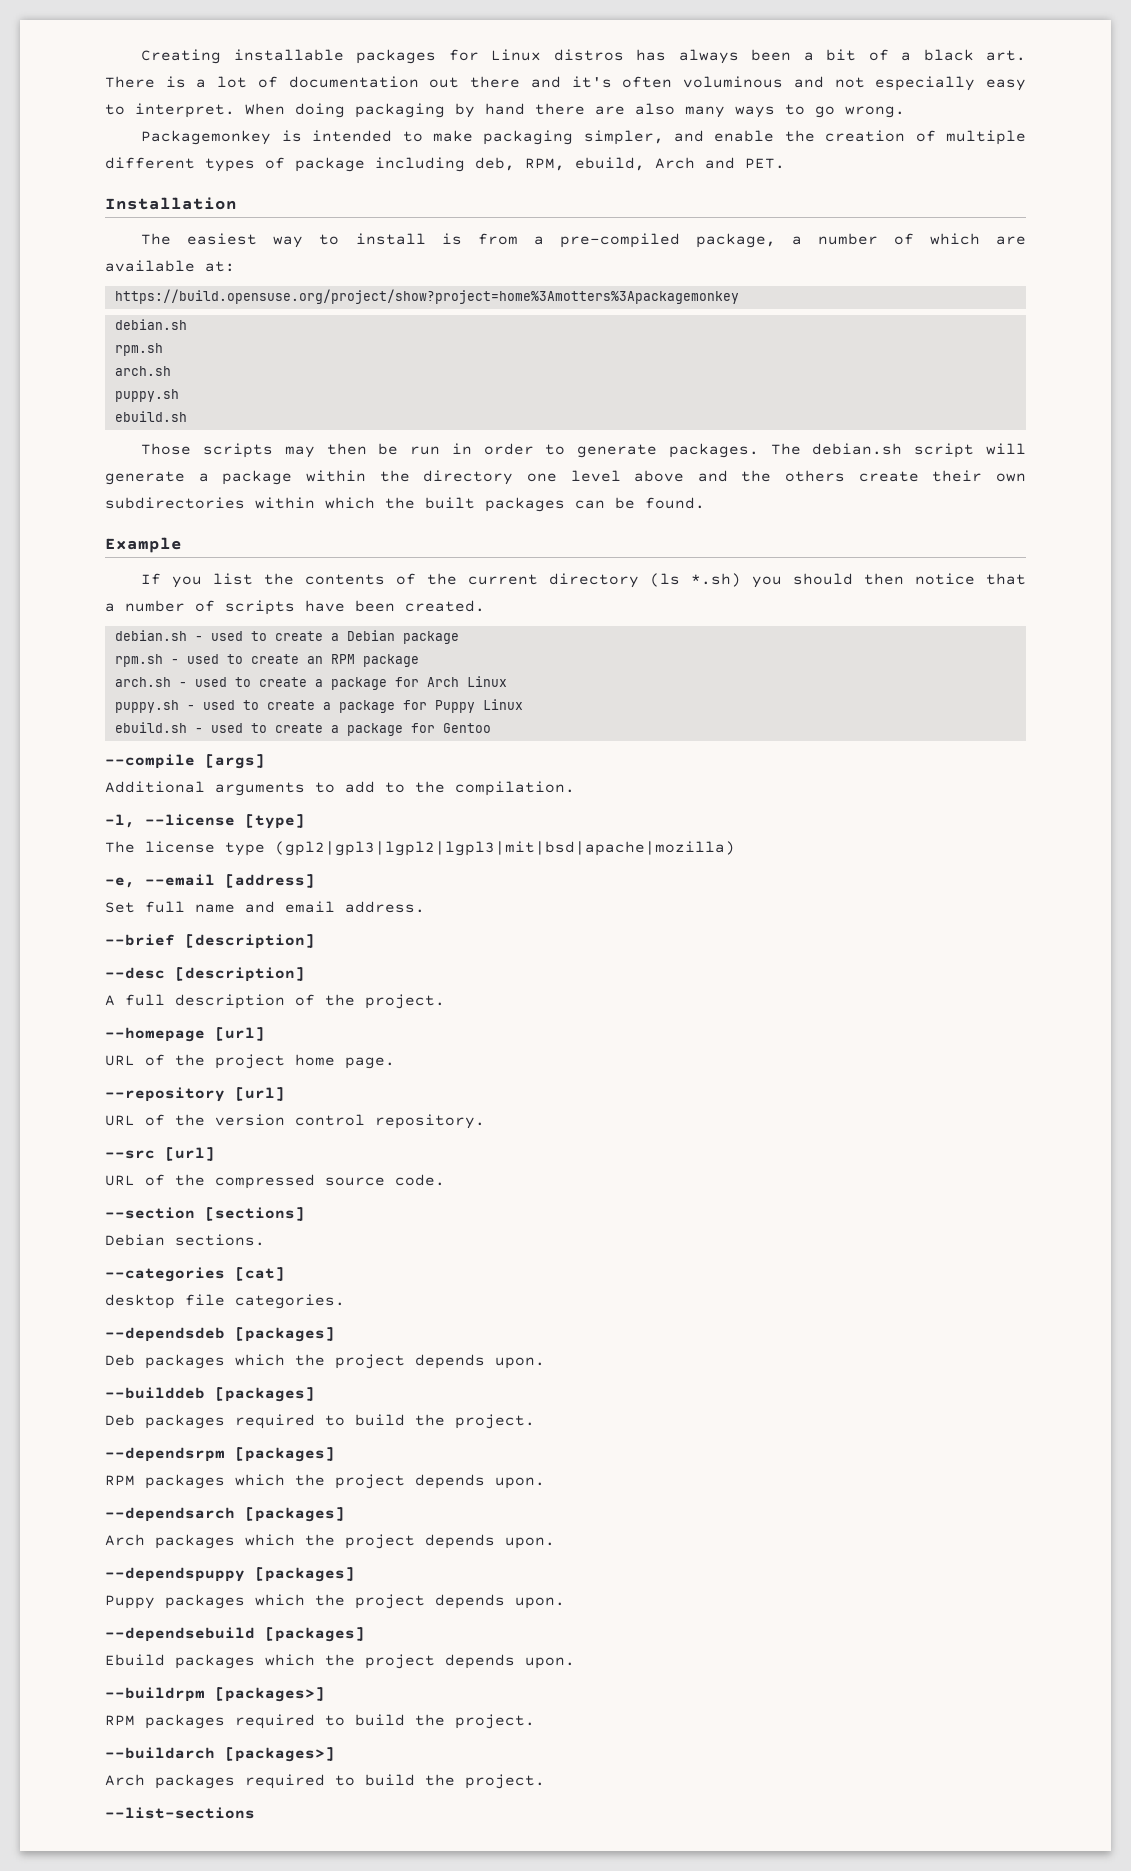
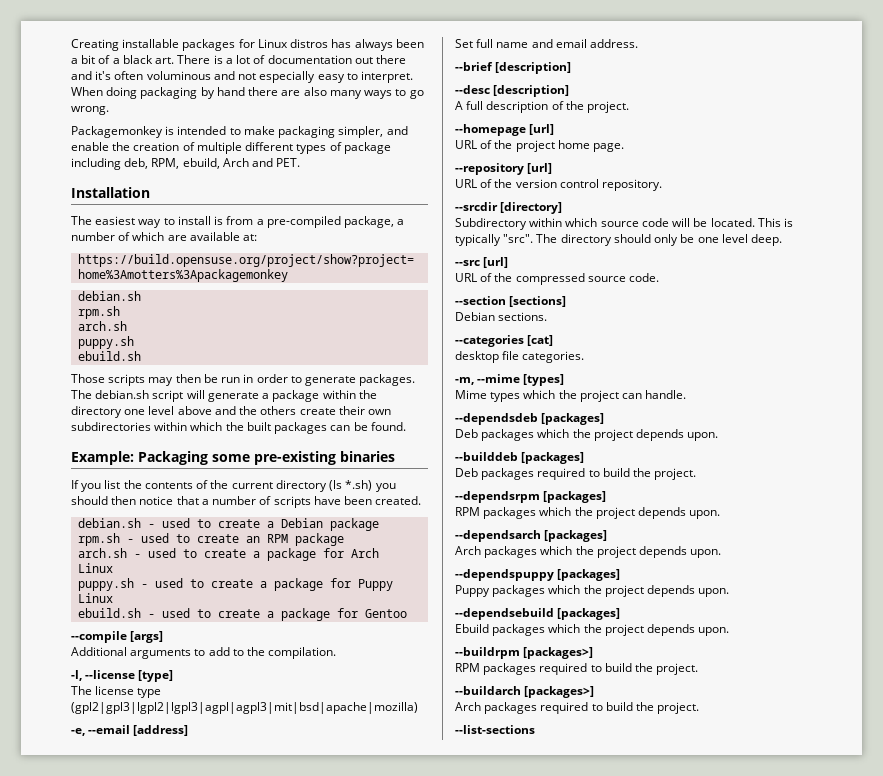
- Example
+ Example: Packaging some pre-existing binaries
- The license type (gpl2|gpl3|lgpl2|lgpl3|mit|bsd|apache|mozilla)
+ The license type (gpl2|gpl3|lgpl2|lgpl3|agpl|agpl3|mit|bsd|apache|mozilla)
+ --srcdir [directory]
+ Subdirectory within which source code will be located. This is typically "src". The directory should only be one level deep.
+ -m, --mime [types]
+ Mime types which the project can handle.

